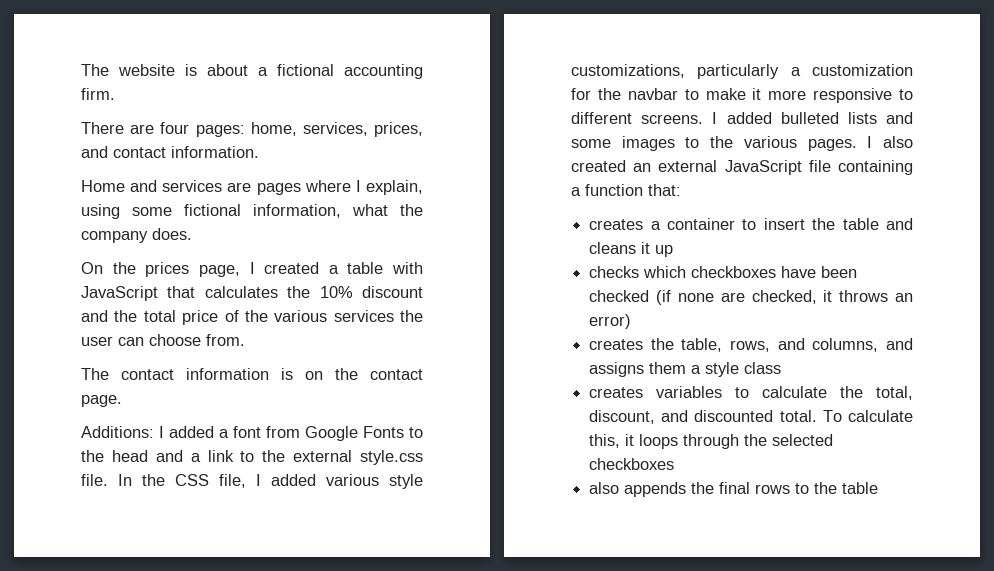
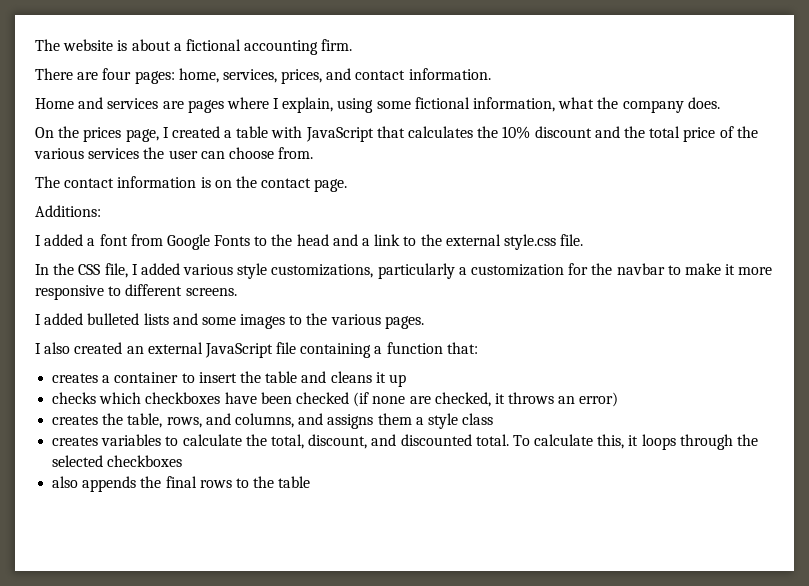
- Additions: I added a font from Google Fonts to the head and a link to the external style.css file. In the CSS file, I added various style customizations, particularly a customization for the navbar to make it more responsive to different screens. I added bulleted lists and some images to the various pages. I also created an external JavaScript file containing a function that:
+ Additions:
+ I added a font from Google Fonts to the head and a link to the external style.css file.
+ In the CSS file, I added various style customizations, particularly a customization for the navbar to make it more responsive to different screens.
+ I added bulleted lists and some images to the various pages.
+ I also created an external JavaScript file containing a function that:

